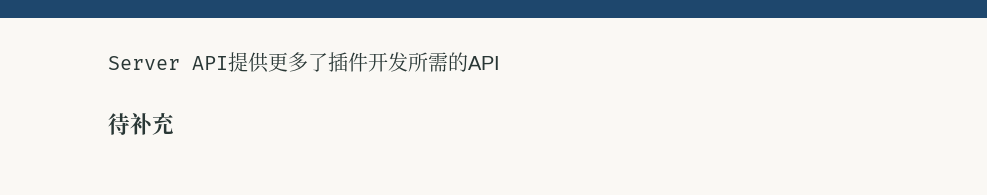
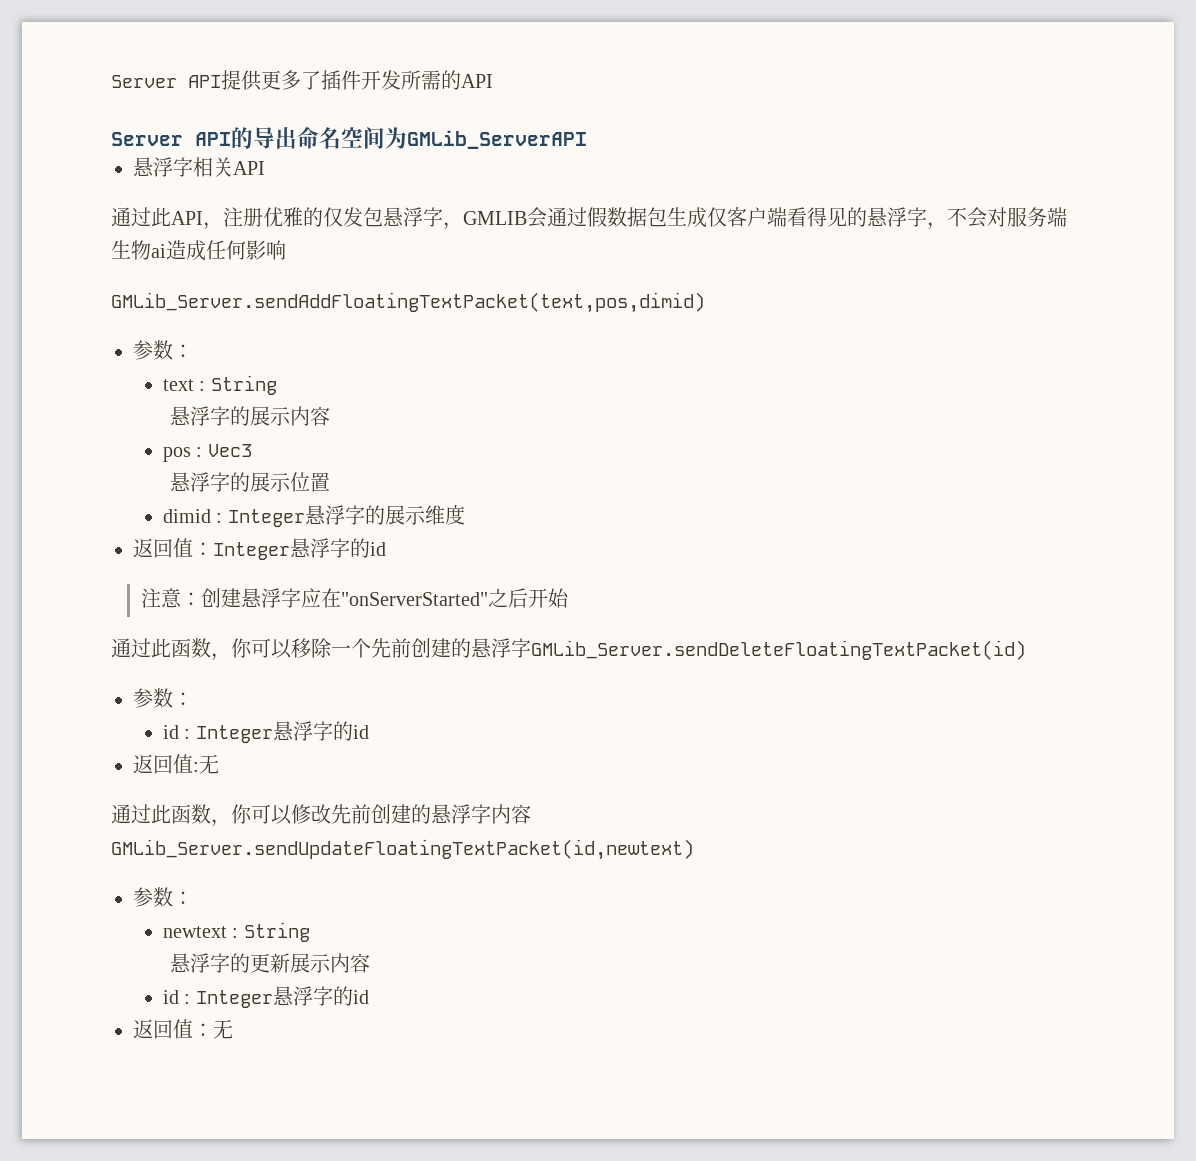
- 待补充
+ Server API的导出命名空间为GMLib_ServerAPI
+ 悬浮字相关API
+ 通过此API，注册优雅的仅发包悬浮字，GMLIB会通过假数据包生成仅客户端看得见的悬浮字，不会对服务端生物ai造成任何影响
+ GMLib_Server.sendAddFloatingTextPacket(text,pos,dimid)
+ 参数：
+ text : String
+ 悬浮字的展示内容
+ pos : Vec3
+ 悬浮字的展示位置
+ dimid : Integer悬浮字的展示维度
+ 返回值：Integer悬浮字的id
+ 注意：创建悬浮字应在"onServerStarted"之后开始
+ 通过此函数，你可以移除一个先前创建的悬浮字GMLib_Server.sendDeleteFloatingTextPacket(id)
+ 参数：
+ id : Integer悬浮字的id
+ 返回值:无
+ 通过此函数，你可以修改先前创建的悬浮字内容GMLib_Server.sendUpdateFloatingTextPacket(id,newtext)
+ 参数：
+ newtext : String
+ 悬浮字的更新展示内容
+ id : Integer悬浮字的id
+ 返回值：无

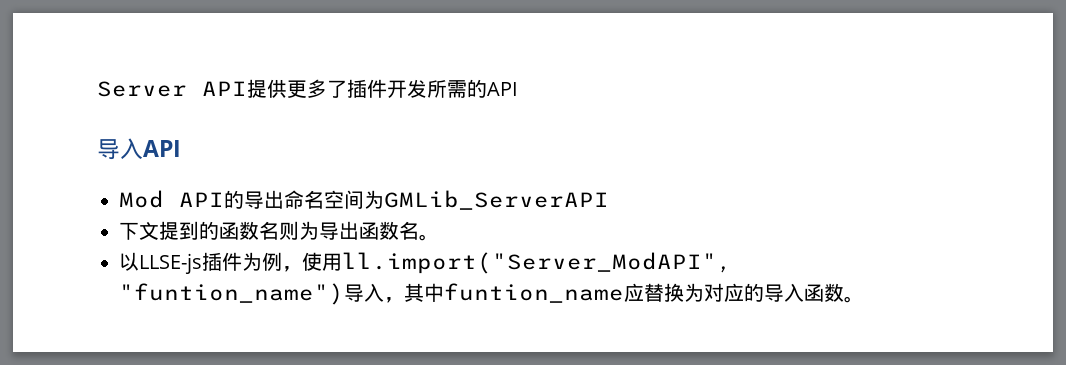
- Server API的导出命名空间为GMLib_ServerAPI
+ 导入API
+ Mod API的导出命名空间为GMLib_ServerAPI
- 悬浮字相关API
- 通过此API，注册优雅的仅发包悬浮字，GMLIB会通过假数据包生成仅客户端看得见的悬浮字，不会对服务端生物ai造成任何影响
- GMLib_Server.sendAddFloatingTextPacket(text,pos,dimid)
- 参数：
- text : String
- 悬浮字的展示内容
- pos : Vec3
- 悬浮字的展示位置
- dimid : Integer悬浮字的展示维度
- 返回值：Integer悬浮字的id
- 注意：创建悬浮字应在"onServerStarted"之后开始
- 通过此函数，你可以移除一个先前创建的悬浮字GMLib_Server.sendDeleteFloatingTextPacket(id)
- 参数：
- id : Integer悬浮字的id
- 返回值:无
- 通过此函数，你可以修改先前创建的悬浮字内容GMLib_Server.sendUpdateFloatingTextPacket(id,newtext)
- 参数：
- newtext : String
- 悬浮字的更新展示内容
- id : Integer悬浮字的id
- 返回值：无
+ 下文提到的函数名则为导出函数名。
+ 以LLSE-js插件为例，使用ll.import("Server_ModAPI", "funtion_name")导入，其中funtion_name应替换为对应的导入函数。

